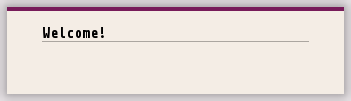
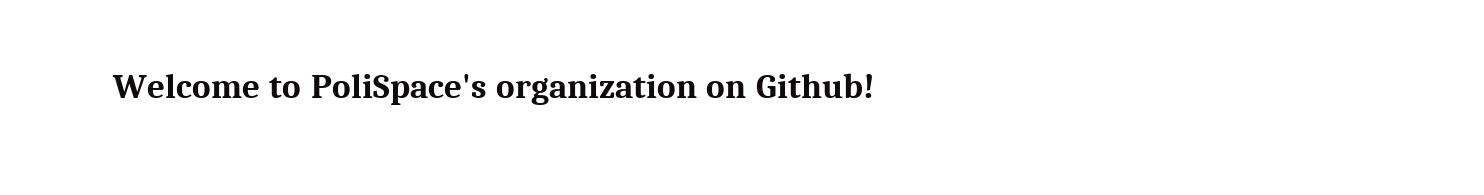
- Welcome!
+ Welcome to PoliSpace's organization on Github!

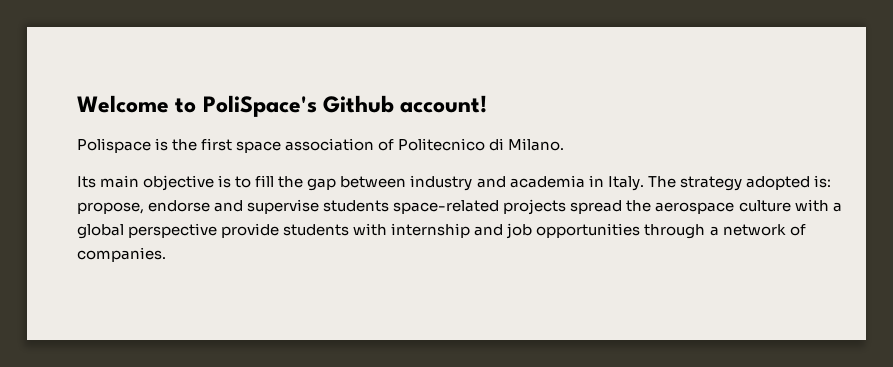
- Welcome to PoliSpace's organization on Github!
+ Welcome to PoliSpace's Github account!
+ Polispace is the first space association of Politecnico di Milano.
+ Its main objective is to fill the gap between industry and academia in Italy. The strategy adopted is: propose, endorse and supervise students space-related projects spread the aerospace culture with a global perspective provide students with internship and job opportunities through a network of companies.

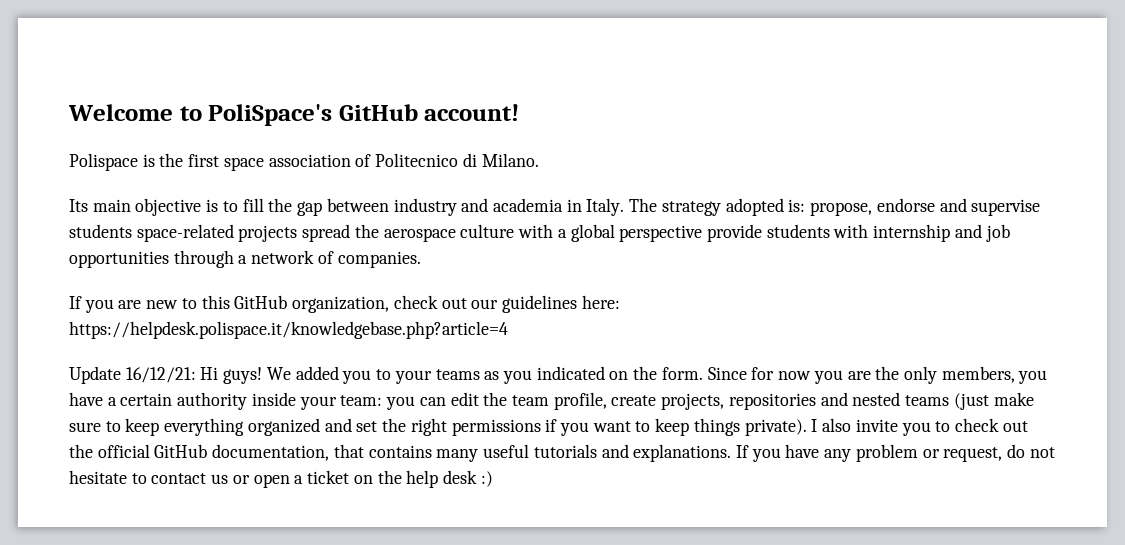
- Welcome to PoliSpace's Github account!
+ Welcome to PoliSpace's GitHub account!
+ If you are new to this GitHub organization, check out our guidelines here: https://helpdesk.polispace.it/knowledgebase.php?article=4
+ Update 16/12/21: Hi guys! We added you to your teams as you indicated on the form. Since for now you are the only members, you have a certain authority inside your team: you can edit the team profile, create projects, repositories and nested teams (just make sure to keep everything organized and set the right permissions if you want to keep things private). I also invite you to check out the official GitHub documentation, that contains many useful tutorials and explanations. If you have any problem or request, do not hesitate to contact us or open a ticket on the help desk :)

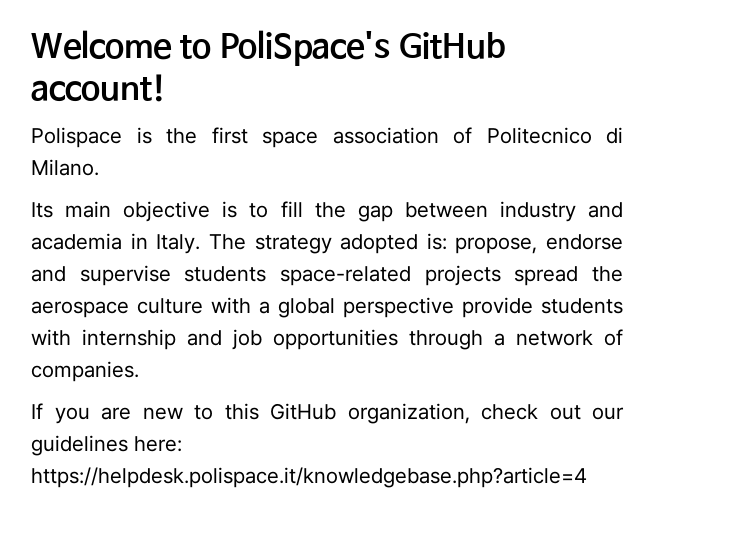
- Update 16/12/21: Hi guys! We added you to your teams as you indicated on the form. Since for now you are the only members, you have a certain authority inside your team: you can edit the team profile, create projects, repositories and nested teams (just make sure to keep everything organized and set the right permissions if you want to keep things private). I also invite you to check out the official GitHub documentation, that contains many useful tutorials and explanations. If you have any problem or request, do not hesitate to contact us or open a ticket on the help desk :)

